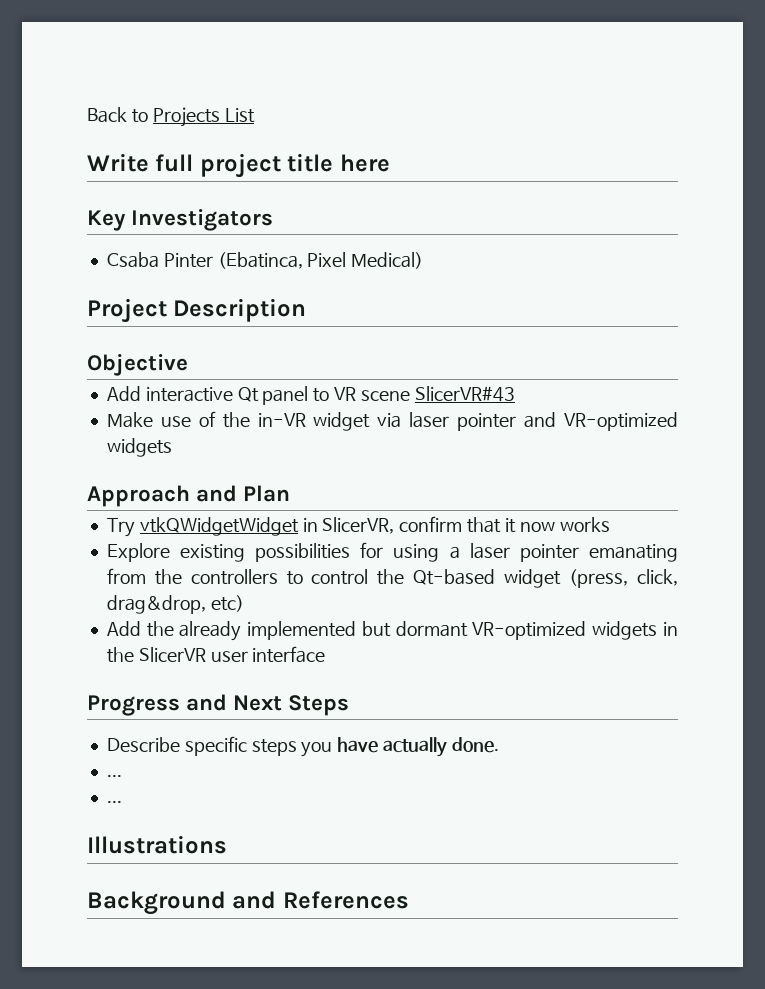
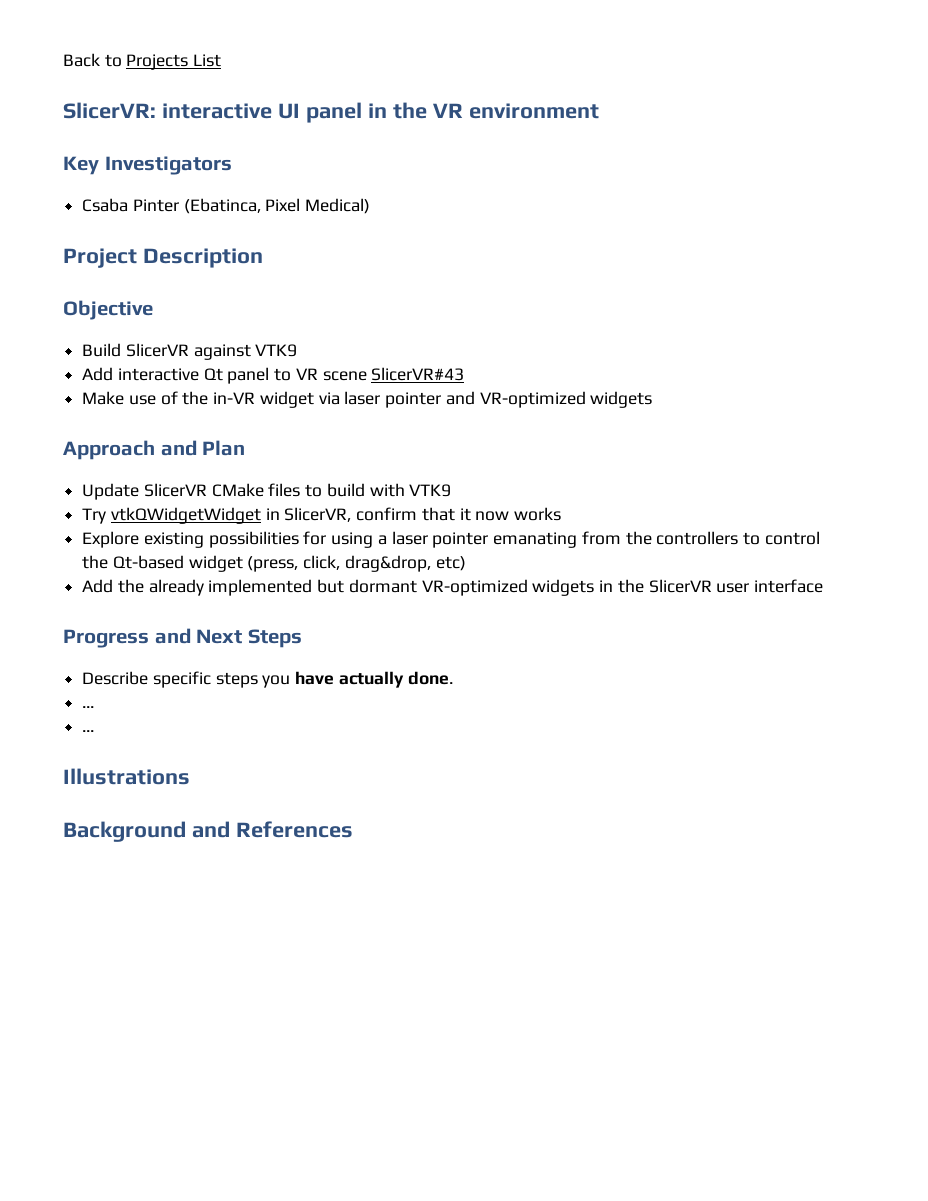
- Write full project title here
+ SlicerVR: interactive UI panel in the VR environment
+ Build SlicerVR against VTK9
+ Update SlicerVR CMake files to build with VTK9

